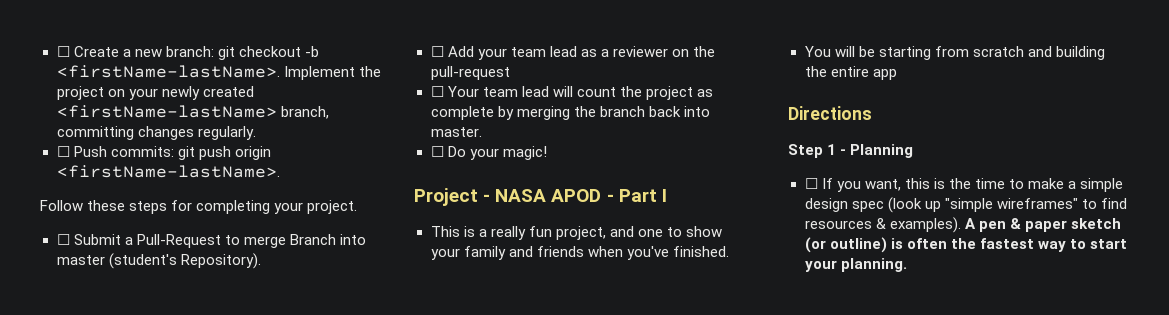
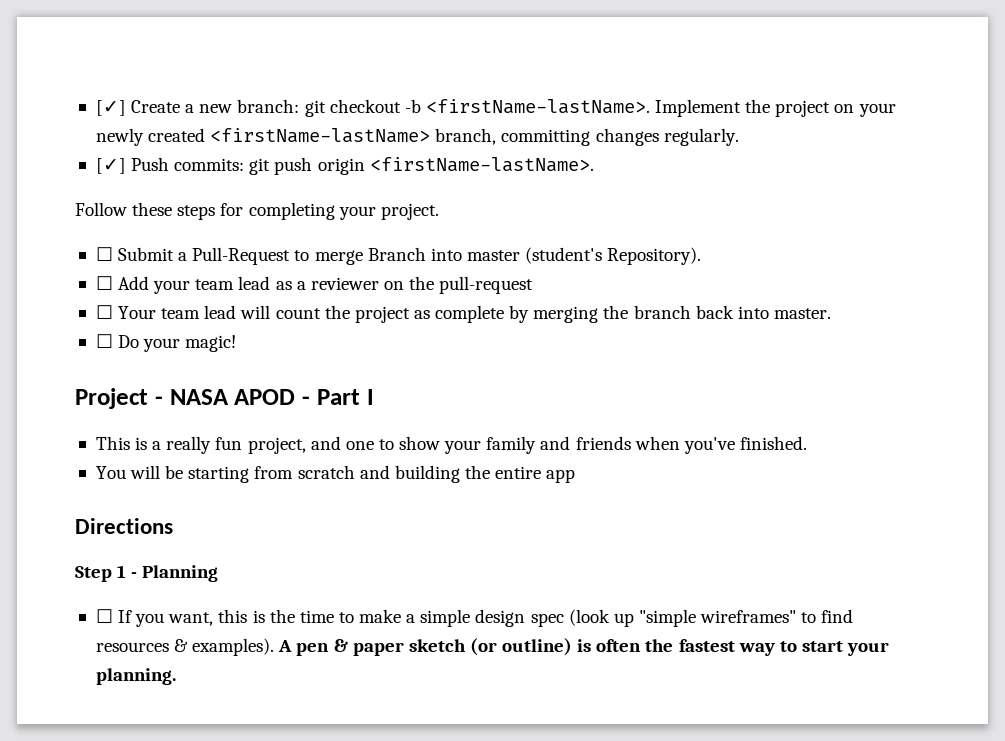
- ☐ Create a new branch: git checkout -b <firstName-lastName>.
+ [✓] Create a new branch: git checkout -b <firstName-lastName>.
- ☐ Push commits: git push origin <firstName-lastName>.
+ [✓] Push commits: git push origin <firstName-lastName>.

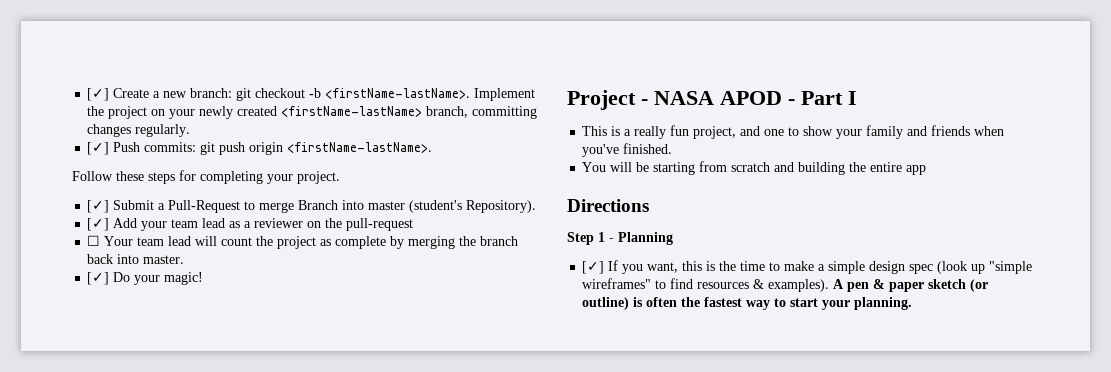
- ☐ Submit a Pull-Request to merge Branch into master (student's Repository).
+ [✓] Submit a Pull-Request to merge Branch into master (student's Repository).
- ☐ Add your team lead as a reviewer on the pull-request
+ [✓] Add your team lead as a reviewer on the pull-request
- ☐ Do your magic!
+ [✓] Do your magic!
- ☐ If you want, this is the time to make a simple design spec (look up "simple wireframes" to find resources & examples).
+ [✓] If you want, this is the time to make a simple design spec (look up "simple wireframes" to find resources & examples).

